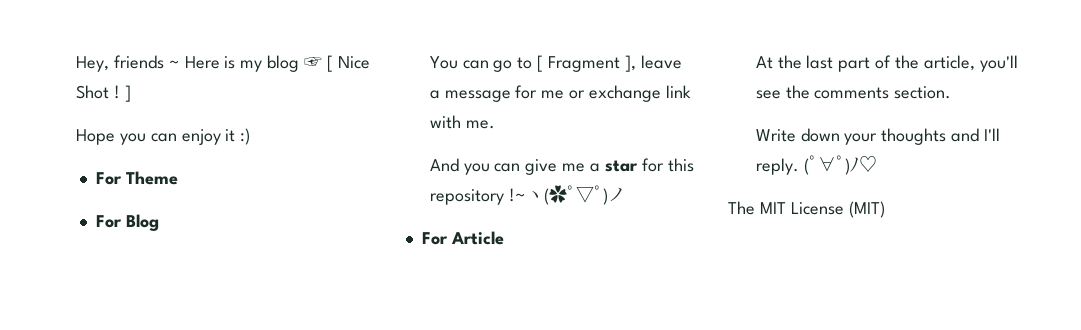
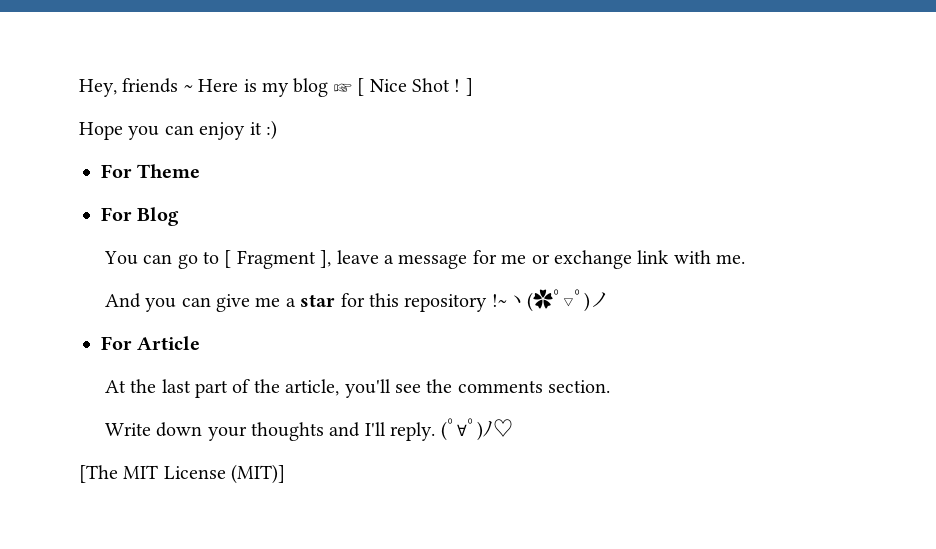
- The MIT License (MIT)
+ [The MIT License (MIT)]

